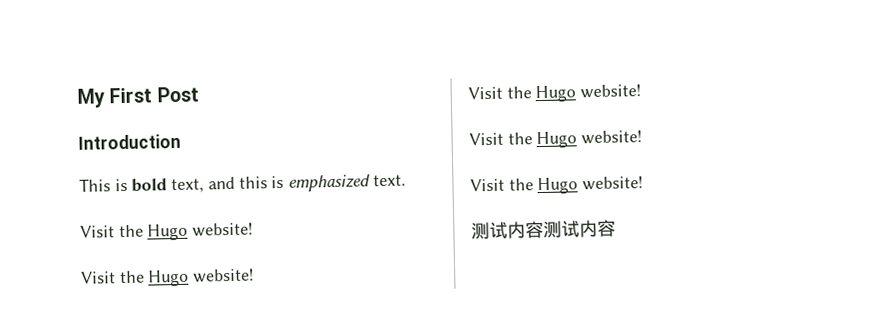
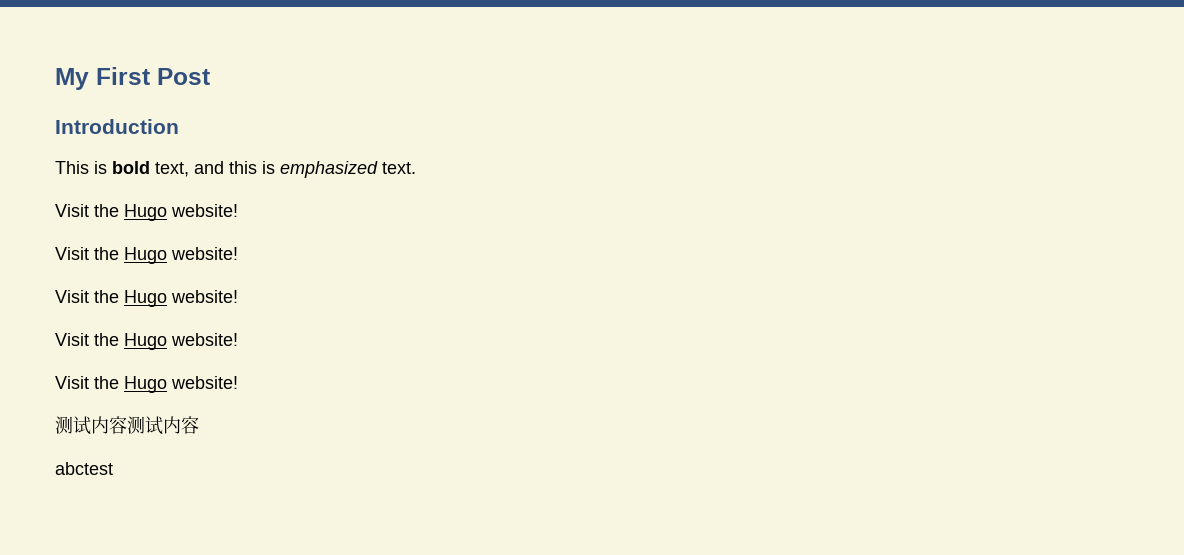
+ abctest

